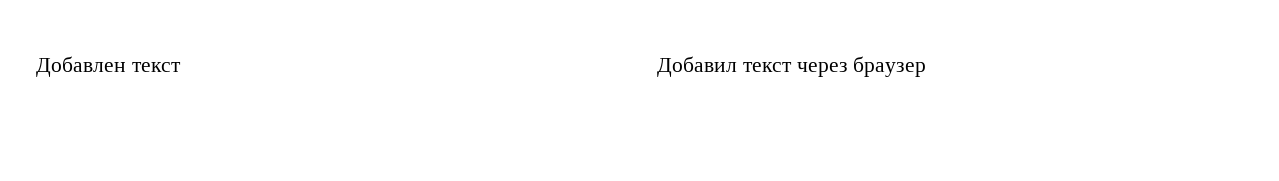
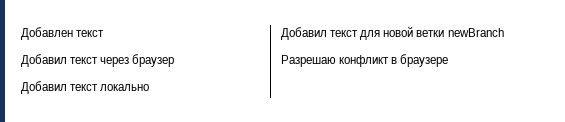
+ Добавил текст локально
+ Добавил текст для новой ветки newBranch
+ Разрешаю конфликт в браузере

